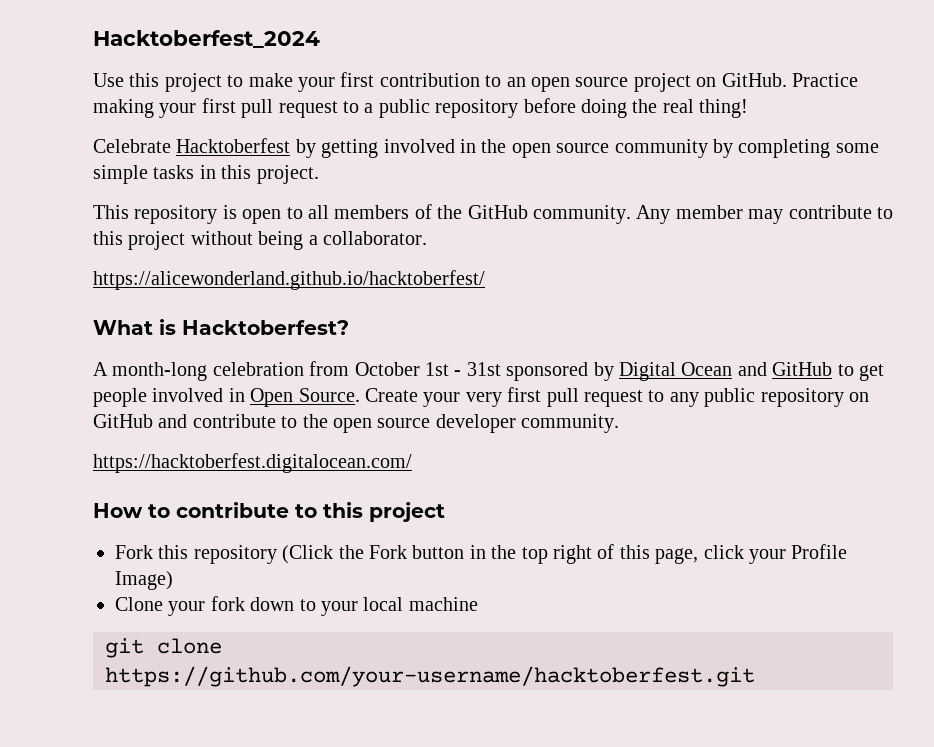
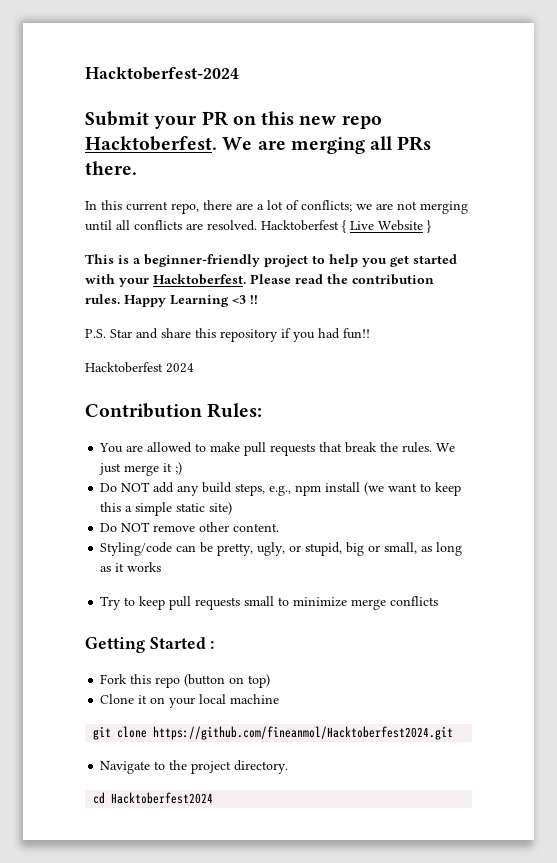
- Hacktoberfest_2024
- Use this project to make your first contribution to an open source project on GitHub. Practice making your first pull request to a public repository before doing the real thing!
- Celebrate Hacktoberfest by getting involved in the open source community by completing some simple tasks in this project.
- This repository is open to all members of the GitHub community. Any member may contribute to this project without being a collaborator.
- https://alicewonderland.github.io/hacktoberfest/
- What is Hacktoberfest?
- A month-long celebration from October 1st - 31st sponsored by Digital Ocean and GitHub to get people involved in Open Source. Create your very first pull request to any public repository on GitHub and contribute to the open source developer community.
- https://hacktoberfest.digitalocean.com/
- How to contribute to this project
- Fork this repository (Click the Fork button in the top right of this page, click your Profile Image)
- Clone your fork down to your local machine
+ Hacktoberfest-2024
+ Submit your PR on this new repo Hacktoberfest. We are merging all PRs there.
+ In this current repo, there are a lot of conflicts; we are not merging until all conflicts are resolved. Hacktoberfest { Live Website }
+ This is a beginner-friendly project to help you get started with your Hacktoberfest. Please read the contribution rules. Happy Learning <3 !!
+ P.S. Star and share this repository if you had fun!!
+ Hacktoberfest 2024
+ Contribution Rules:
+ You are allowed to make pull requests that break the rules. We just merge it ;)
+ Do NOT add any build steps, e.g., npm install (we want to keep this a simple static site)
+ Do NOT remove other content.
+ Styling/code can be pretty, ugly, or stupid, big or small, as long as it works
+ Try to keep pull requests small to minimize merge conflicts
+ Getting Started :
+ Fork this repo (button on top)
+ Clone it on your local machine
- git clone https://github.com/your-username/hacktoberfest.git
+ git clone https://github.com/fineanmol/Hacktoberfest2024.git
+ Navigate to the project directory.
+ cd Hacktoberfest2024

